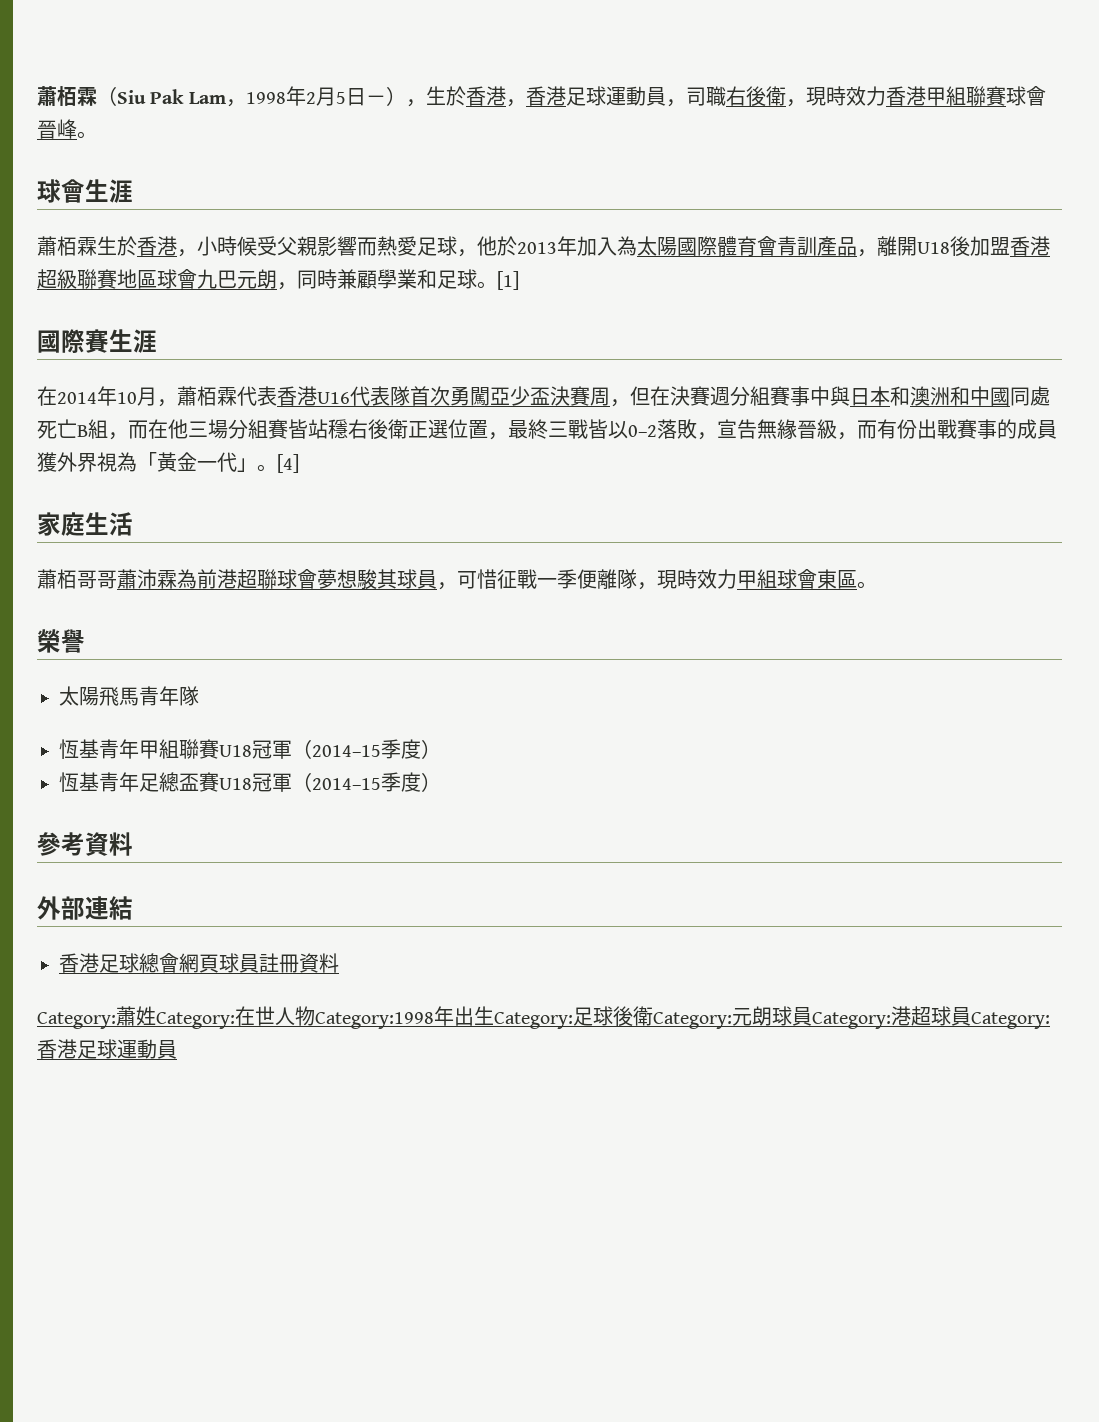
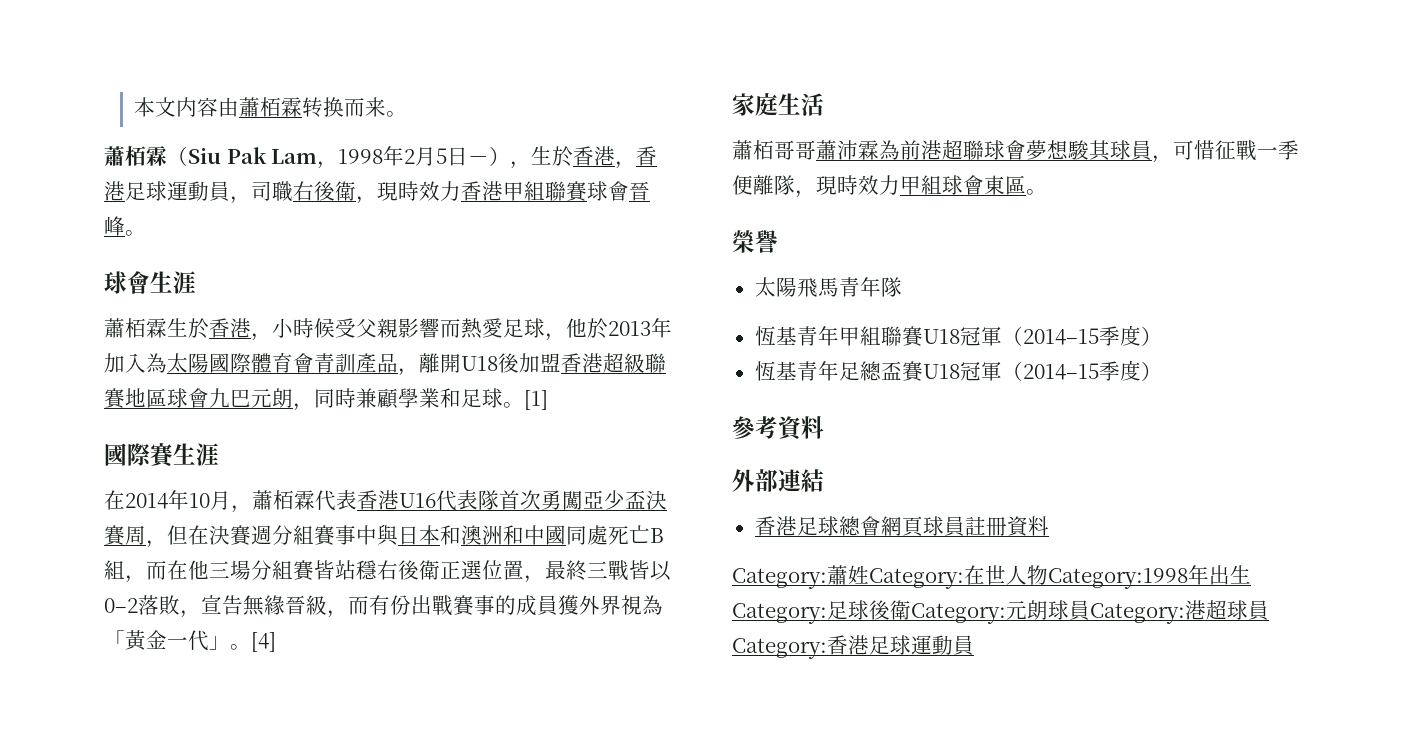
+ 本文内容由蕭栢霖转换而来。

